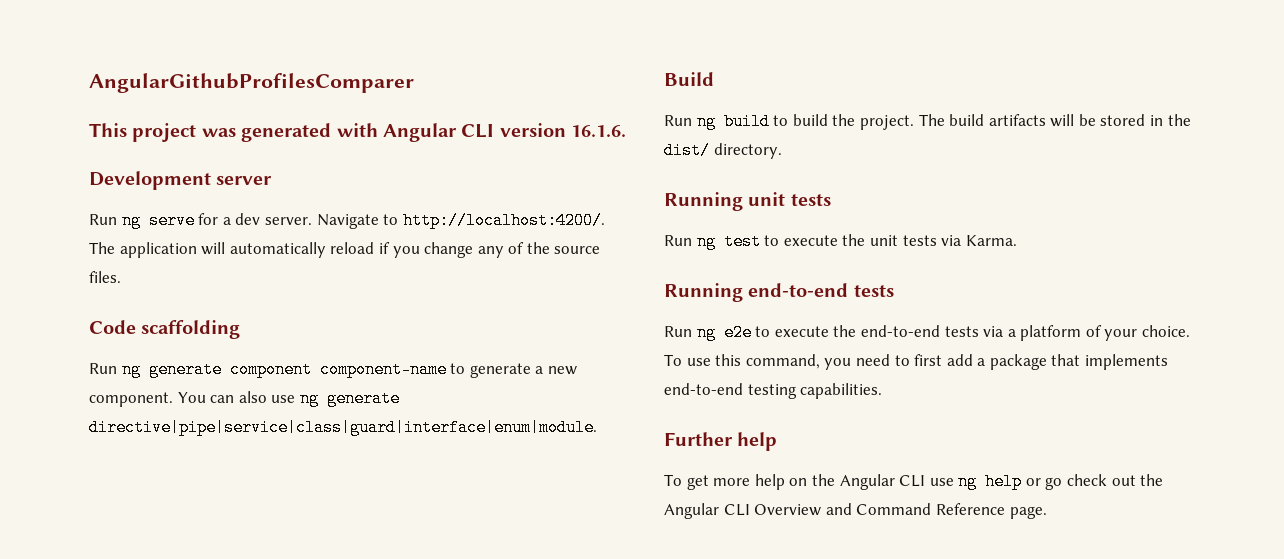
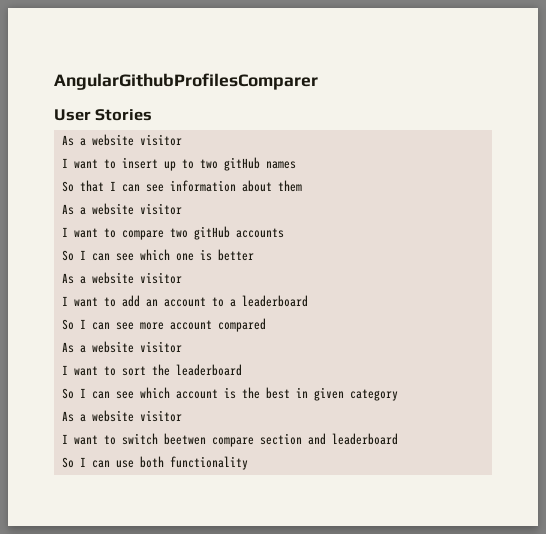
- This project was generated with Angular CLI version 16.1.6.
- Development server
- Run ng serve for a dev server. Navigate to http://localhost:4200/. The application will automatically reload if you change any of the source files.
- Code scaffolding
- Run ng generate component component-name to generate a new component. You can also use ng generate directive|pipe|service|class|guard|interface|enum|module.
- Build
- Run ng build to build the project. The build artifacts will be stored in the dist/ directory.
- Running unit tests
- Run ng test to execute the unit tests via Karma.
- Running end-to-end tests
- Run ng e2e to execute the end-to-end tests via a platform of your choice. To use this command, you need to first add a package that implements end-to-end testing capabilities.
- Further help
- To get more help on the Angular CLI use ng help or go check out the Angular CLI Overview and Command Reference page.
+ User Stories
+ As a website visitor
+ I want to insert up to two gitHub names
+ So that I can see information about them
+ As a website visitor
+ I want to compare two gitHub accounts
+ So I can see which one is better
+ As a website visitor
+ I want to add an account to a leaderboard
+ So I can see more account compared
+ As a website visitor
+ I want to sort the leaderboard
+ So I can see which account is the best in given category
+ As a website visitor
+ I want to switch beetwen compare section and leaderboard
+ So I can use both functionality

